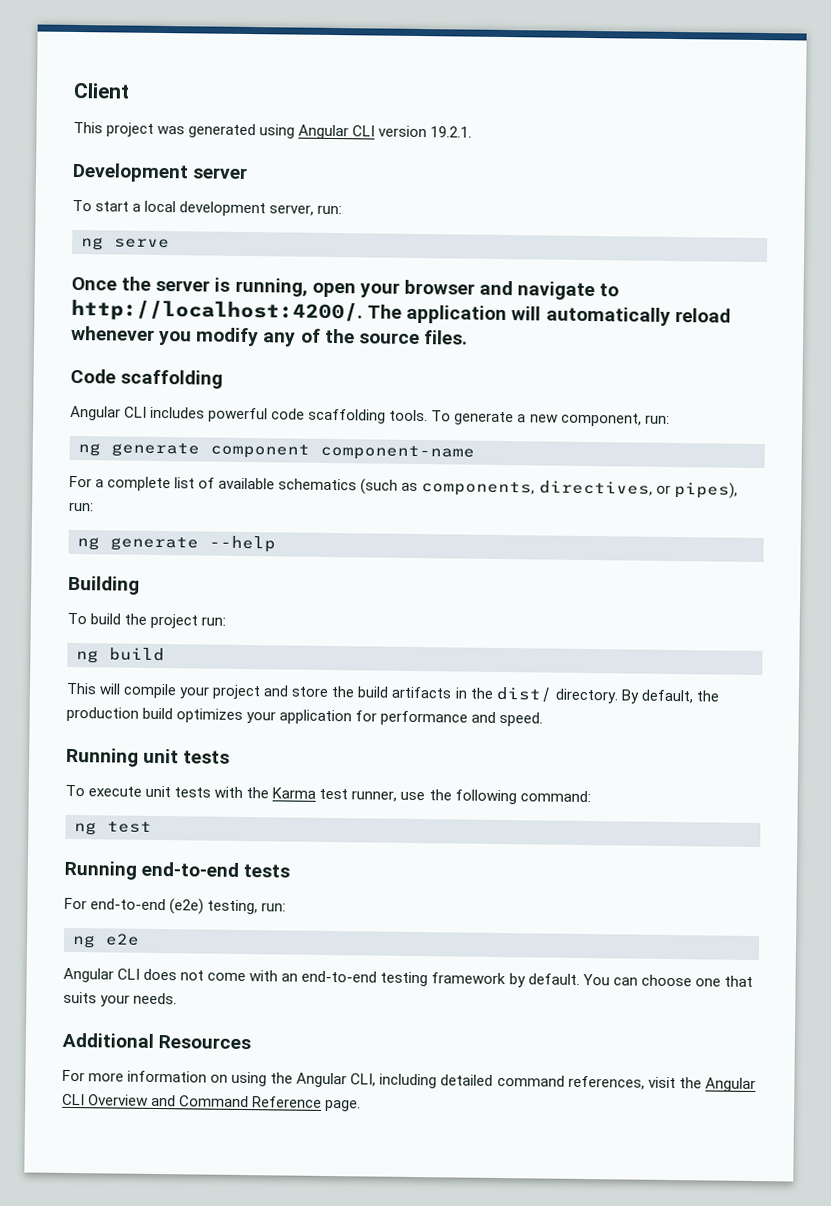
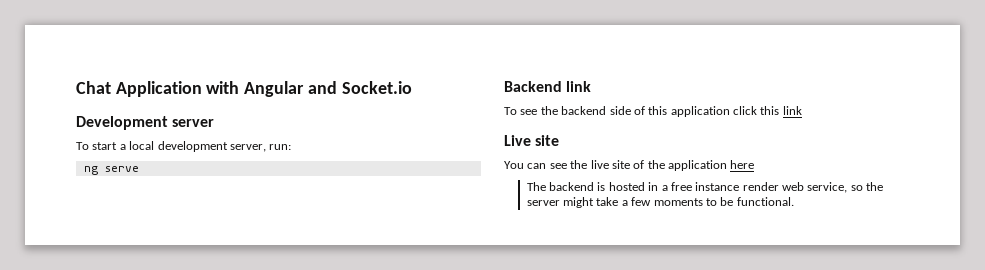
- Client
- This project was generated using Angular CLI version 19.2.1.
+ Chat Application with Angular and Socket.io
- Once the server is running, open your browser and navigate to http://localhost:4200/. The application will automatically reload whenever you modify any of the source files.
- Code scaffolding
- Angular CLI includes powerful code scaffolding tools. To generate a new component, run:
- ng generate component component-name
- For a complete list of available schematics (such as components, directives, or pipes), run:
- ng generate --help
- Building
- To build the project run:
- ng build
- This will compile your project and store the build artifacts in the dist/ directory. By default, the production build optimizes your application for performance and speed.
- Running unit tests
- To execute unit tests with the Karma test runner, use the following command:
- ng test
- Running end-to-end tests
- For end-to-end (e2e) testing, run:
- ng e2e
- Angular CLI does not come with an end-to-end testing framework by default. You can choose one that suits your needs.
- Additional Resources
- For more information on using the Angular CLI, including detailed command references, visit the Angular CLI Overview and Command Reference page.
+ Backend link
+ To see the backend side of this application click this link
+ Live site
+ You can see the live site of the application here
+ The backend is hosted in a free instance render web service, so the server might take a few moments to be functional.

